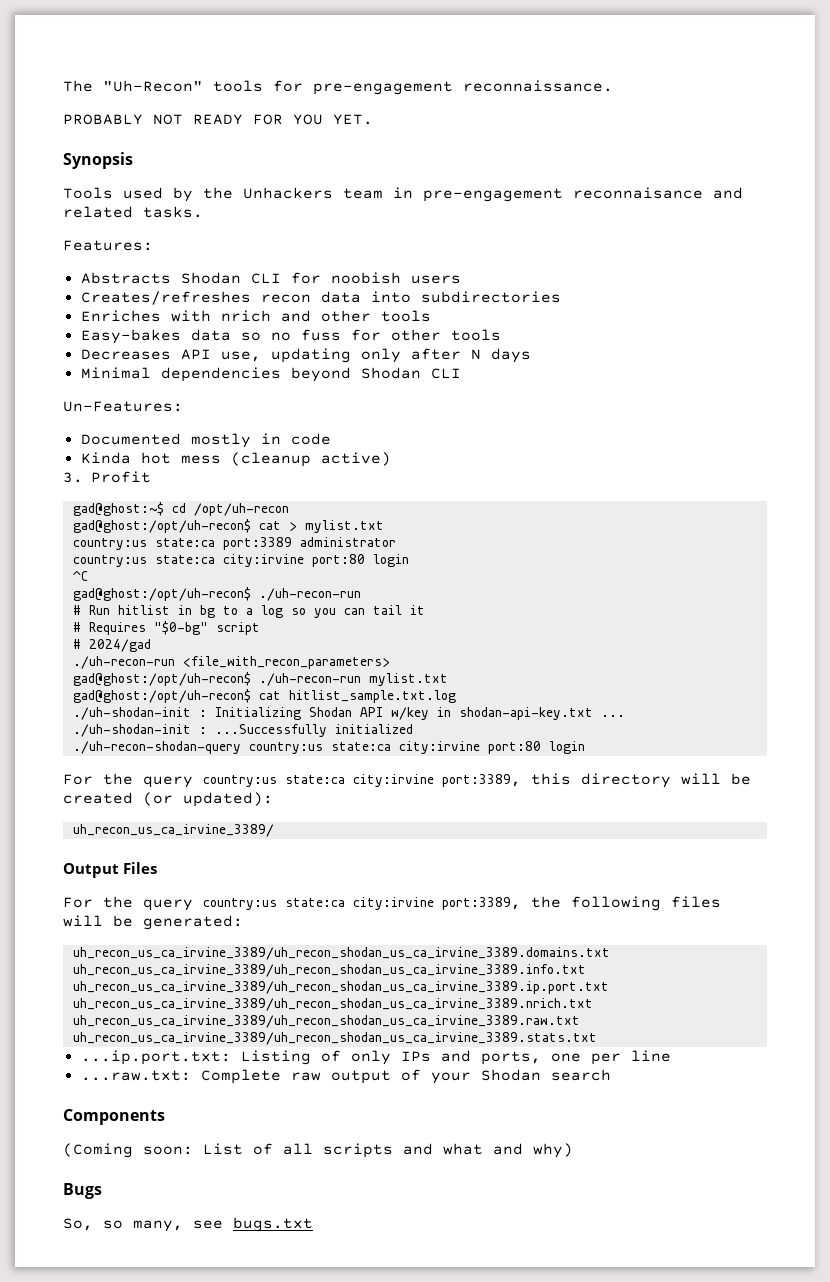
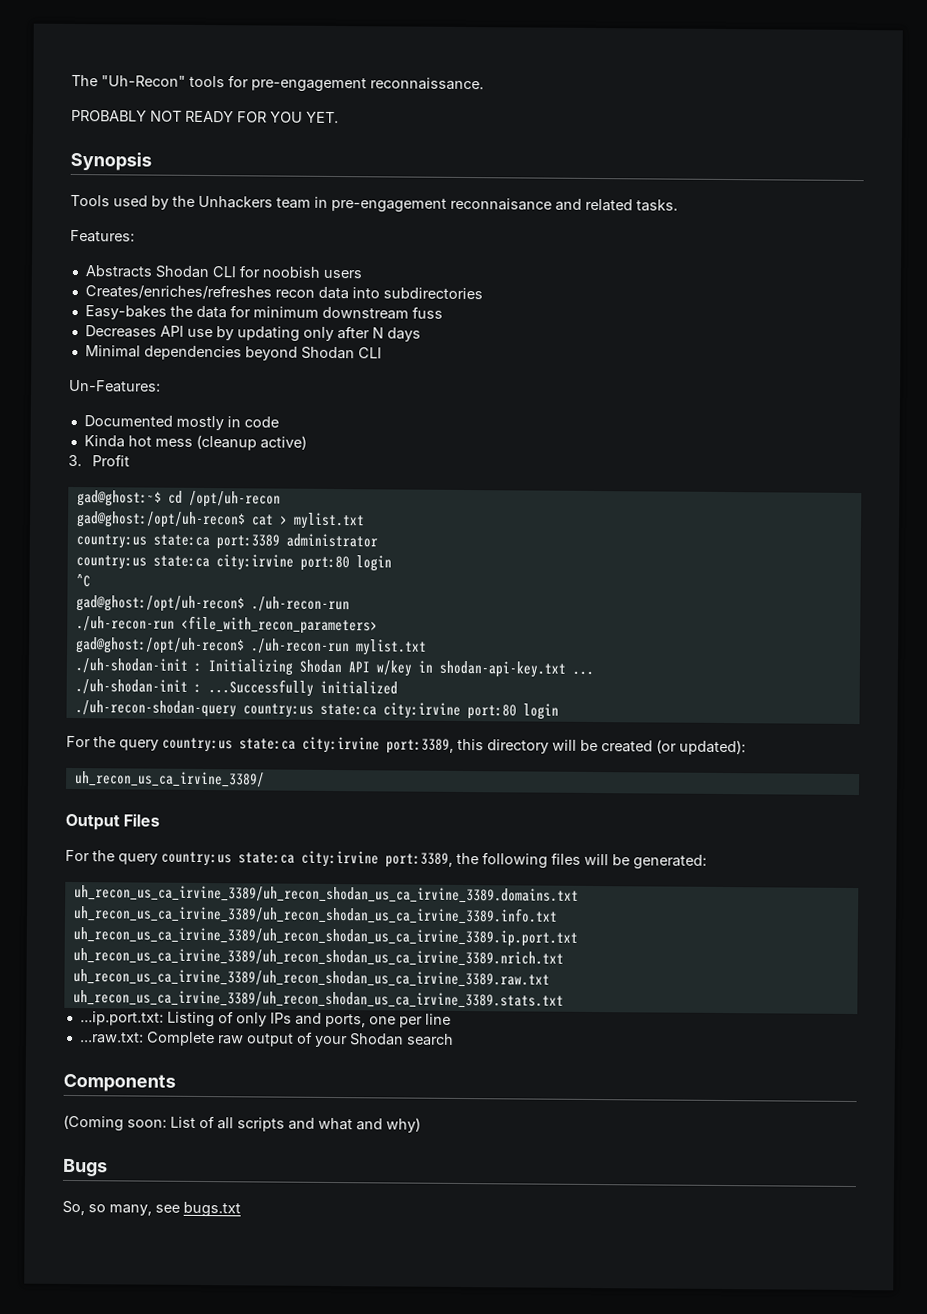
- Creates/refreshes recon data into subdirectories
+ Creates/enriches/refreshes recon data into subdirectories
- Enriches with nrich and other tools
- Easy-bakes data so no fuss for other tools
+ Easy-bakes the data for minimum downstream fuss
- Decreases API use, updating only after N days
+ Decreases API use by updating only after N days
- # Run hitlist in bg to a log so you can tail it
- # Requires "$0-bg" script
- # 2024/gad
- gad@ghost:/opt/uh-recon$ cat hitlist_sample.txt.log

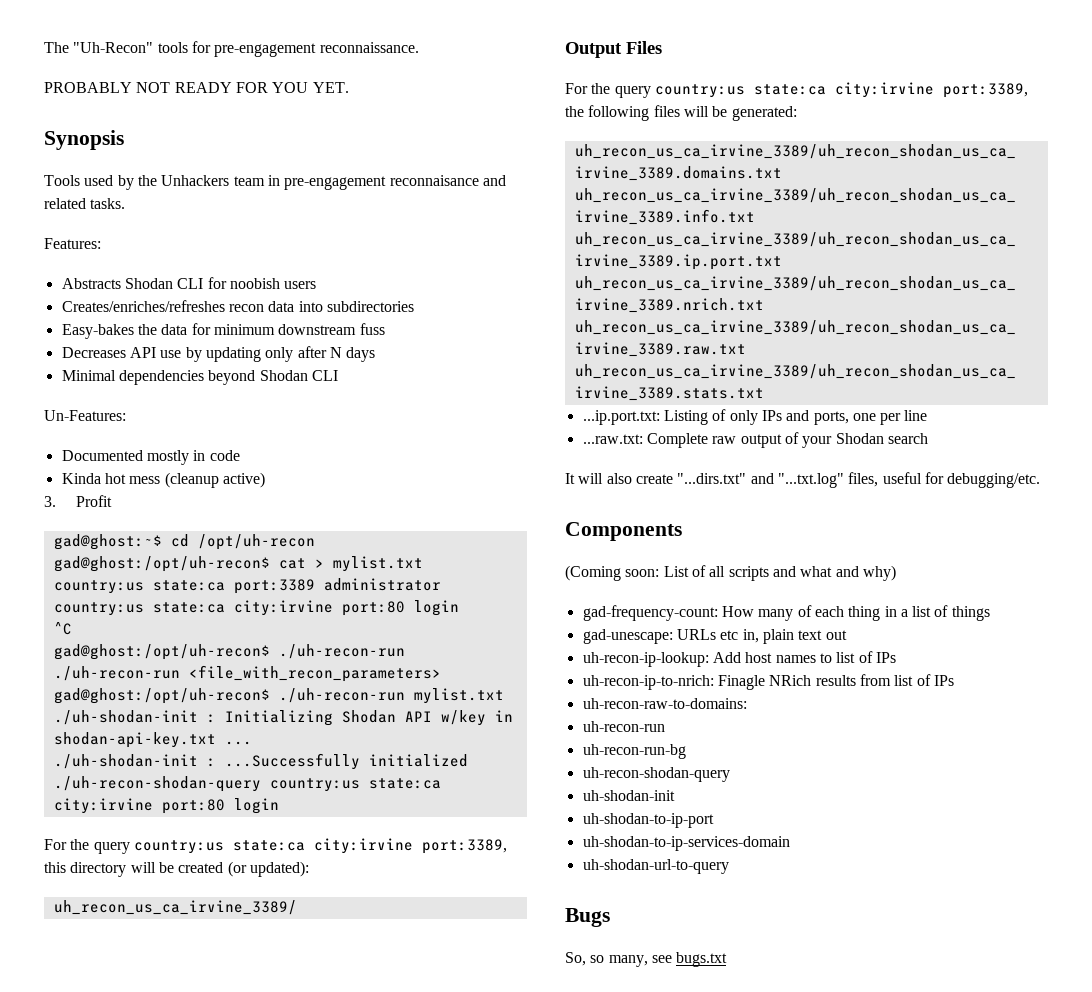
+ It will also create "...dirs.txt" and "...txt.log" files, useful for debugging/etc.
+ gad-frequency-count: How many of each thing in a list of things
+ gad-unescape: URLs etc in, plain text out
+ uh-recon-ip-lookup: Add host names to list of IPs
+ uh-recon-ip-to-nrich: Finagle NRich results from list of IPs
+ uh-recon-raw-to-domains:
+ uh-recon-run
+ uh-recon-run-bg
+ uh-recon-shodan-query
+ uh-shodan-init
+ uh-shodan-to-ip-port
+ uh-shodan-to-ip-services-domain
+ uh-shodan-url-to-query

